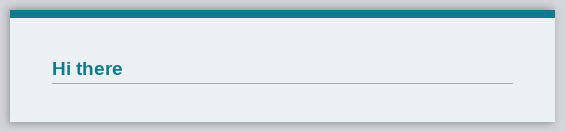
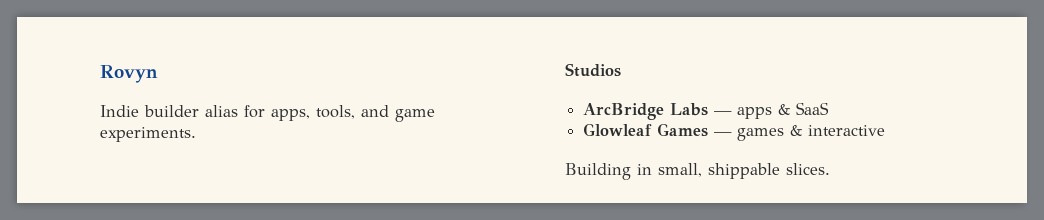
- Hi there
+ Rovyn
+ Indie builder alias for apps, tools, and game experiments.
+ Studios
+ ArcBridge Labs — apps & SaaS
+ Glowleaf Games — games & interactive
+ Building in small, shippable slices.

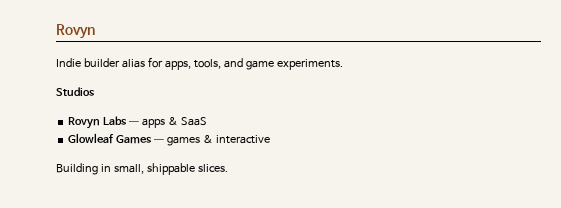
- ArcBridge Labs — apps & SaaS
+ Rovyn Labs — apps & SaaS

